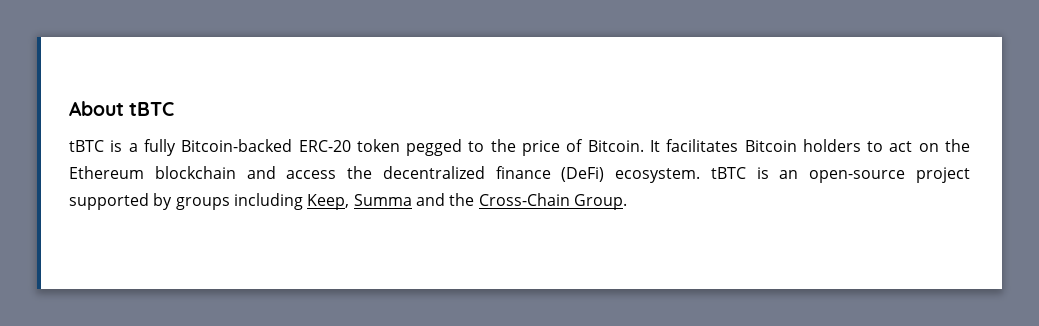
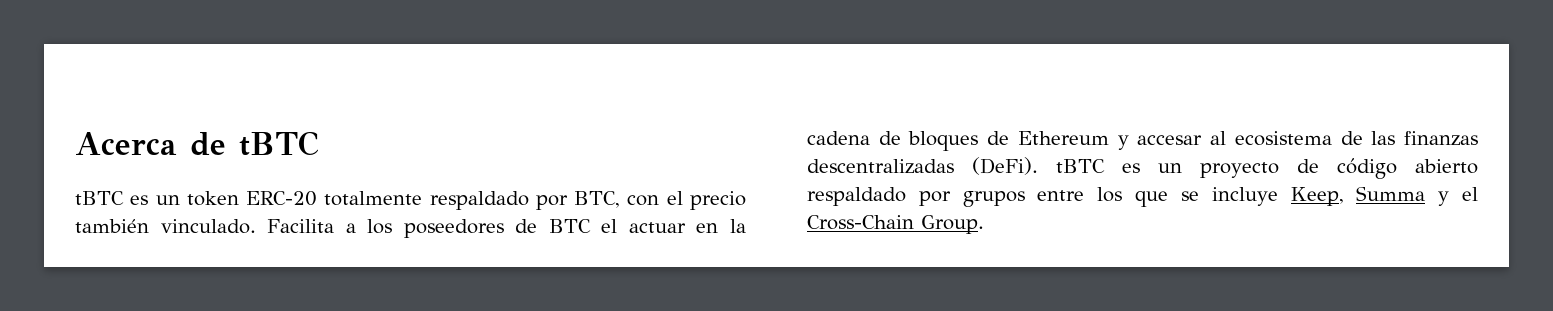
- About tBTC
+ Acerca de tBTC
- tBTC is a fully Bitcoin-backed ERC-20 token pegged to the price of Bitcoin. It facilitates Bitcoin holders to act on the Ethereum blockchain and access the decentralized finance (DeFi) ecosystem. tBTC is an open-source project supported by groups including Keep, Summa and the Cross-Chain Group.
+ tBTC es un token ERC-20 totalmente respaldado por BTC, con el precio también vinculado. Facilita a los poseedores de BTC el actuar en la cadena de bloques de Ethereum y accesar al ecosistema de las finanzas descentralizadas (DeFi). tBTC es un proyecto de código abierto respaldado por grupos entre los que se incluye Keep, Summa y el Cross-Chain Group.

